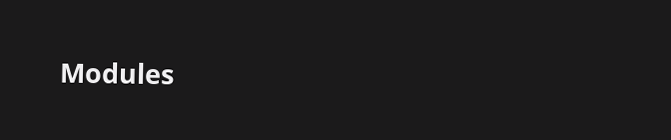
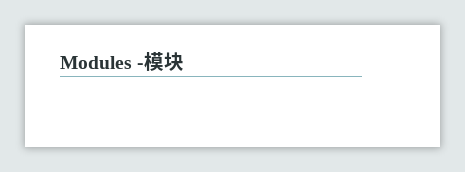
- Modules
+ Modules -模块

